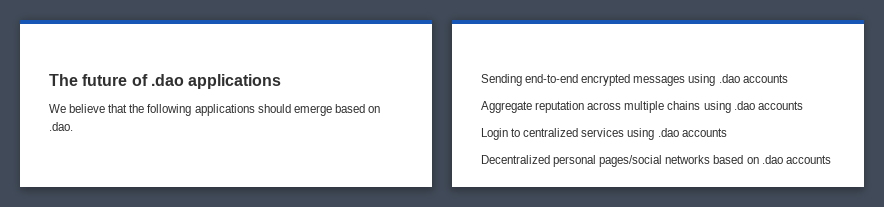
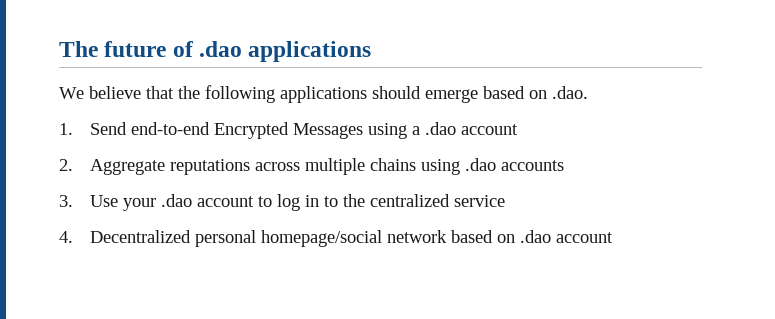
- Sending end-to-end encrypted messages using .dao accounts
- Aggregate reputation across multiple chains using .dao accounts
+ 1. Send end-to-end Encrypted Messages using a .dao account
+ 2. Aggregate reputations across multiple chains using .dao accounts
- Login to centralized services using .dao accounts
- Decentralized personal pages/social networks based on .dao accounts
+ 3. Use your .dao account to log in to the centralized service
+ 4. Decentralized personal homepage/social network based on .dao account

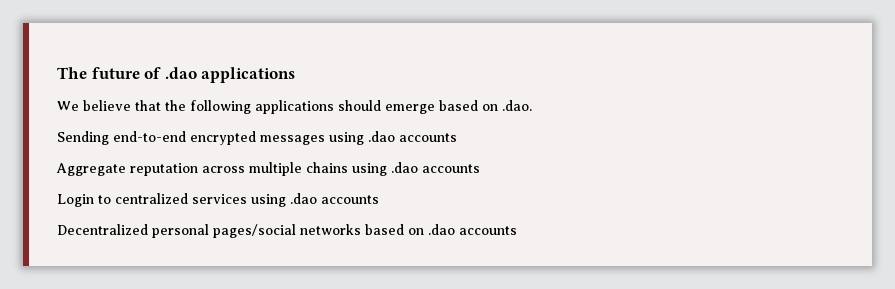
- 1. Send end-to-end Encrypted Messages using a .dao account
- 2. Aggregate reputations across multiple chains using .dao accounts
+ Sending end-to-end encrypted messages using .dao accounts
+ Aggregate reputation across multiple chains using .dao accounts
- 3. Use your .dao account to log in to the centralized service
- 4. Decentralized personal homepage/social network based on .dao account
+ Login to centralized services using .dao accounts
+ Decentralized personal pages/social networks based on .dao accounts

